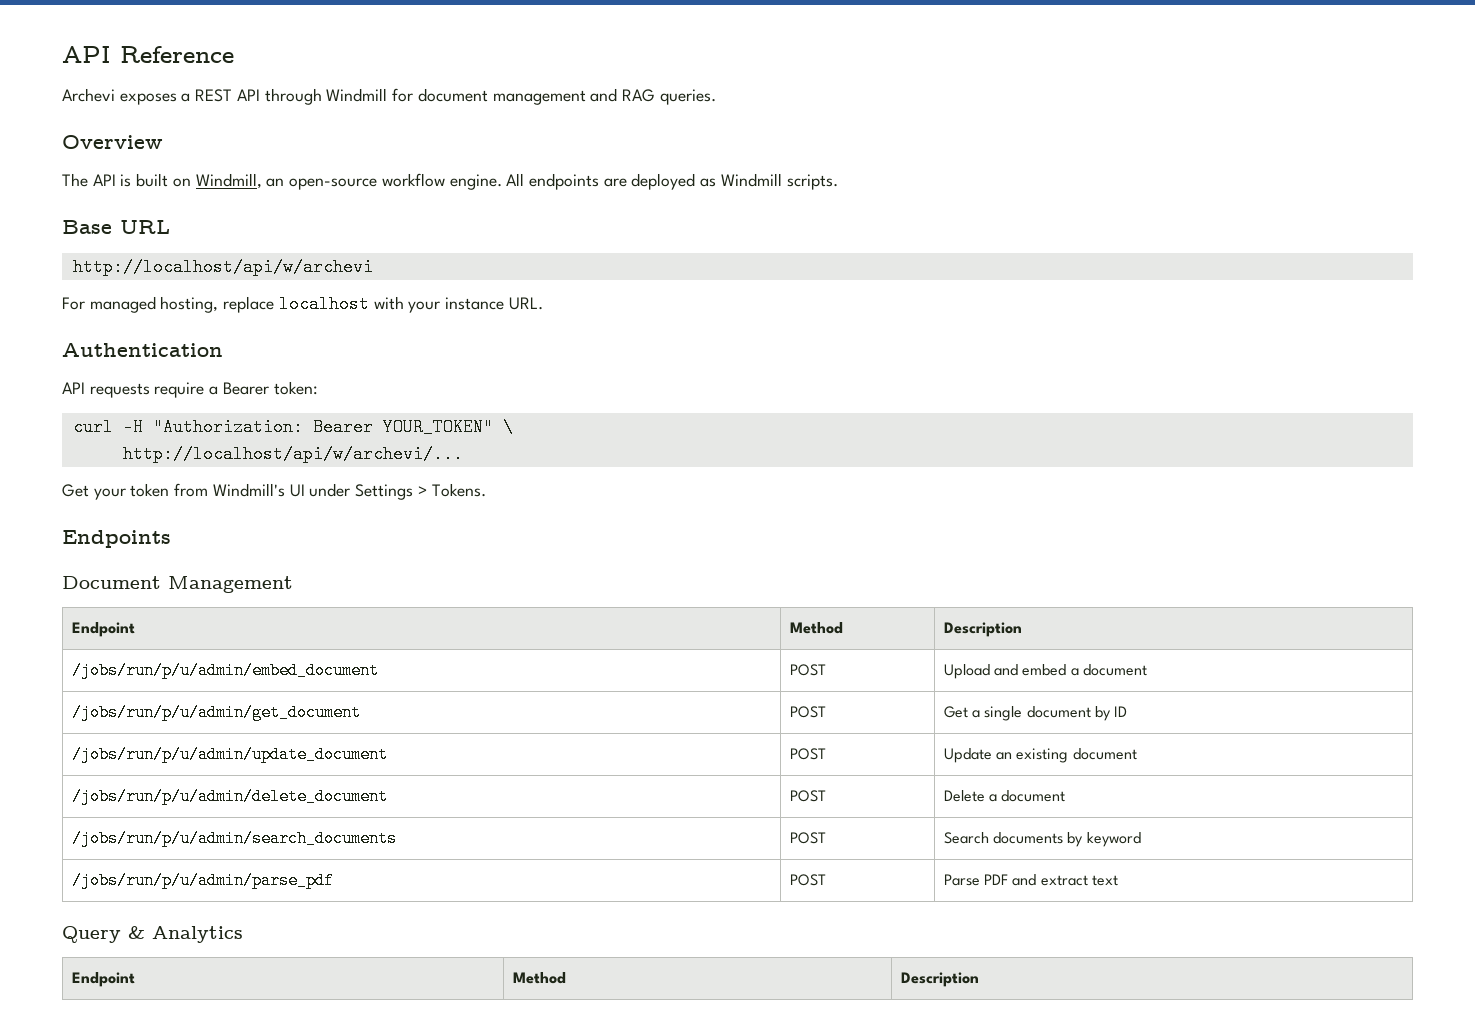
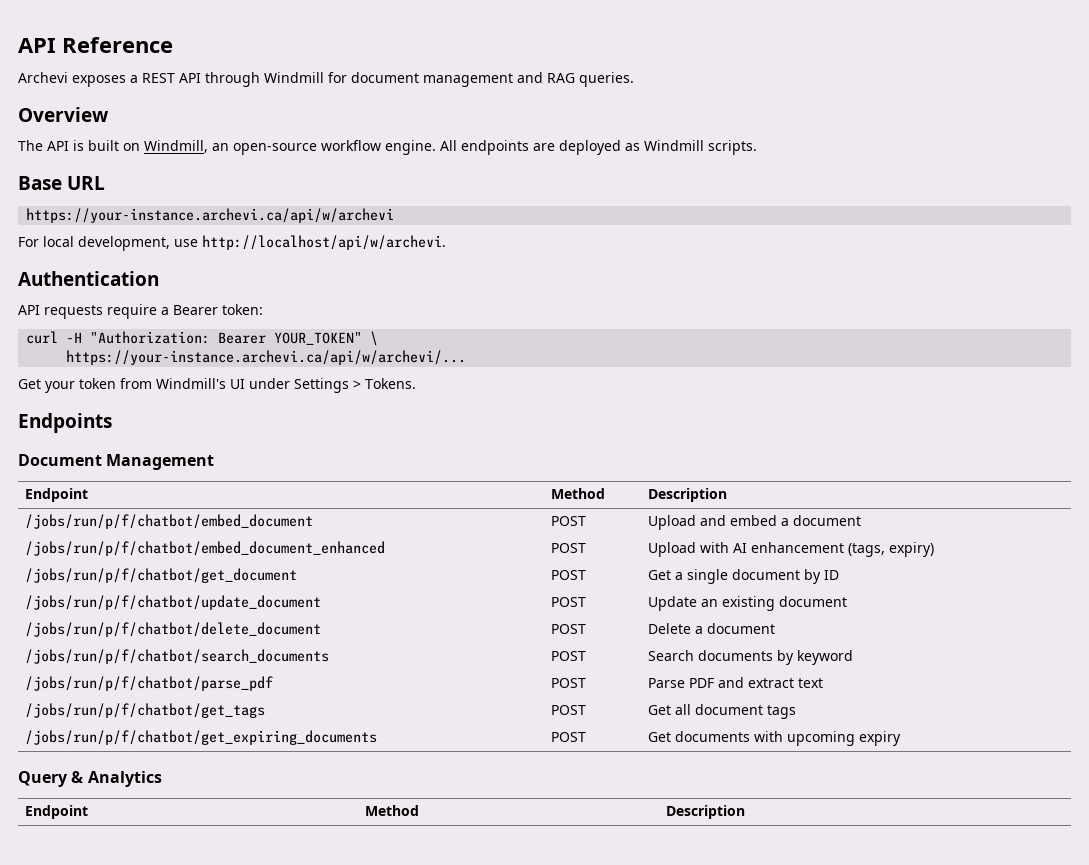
- http://localhost/api/w/archevi
+ https://your-instance.archevi.ca/api/w/archevi
- For managed hosting, replace localhost with your instance URL.
+ For local development, use http://localhost/api/w/archevi.
- http://localhost/api/w/archevi/...
+ https://your-instance.archevi.ca/api/w/archevi/...
- /jobs/run/p/u/admin/embed_document | POST | Upload and embed a document
+ /jobs/run/p/f/chatbot/embed_document | POST | Upload and embed a document
- /jobs/run/p/u/admin/get_document | POST | Get a single document by ID
+ /jobs/run/p/f/chatbot/embed_document_enhanced | POST | Upload with AI enhancement (tags, expiry)
+ /jobs/run/p/f/chatbot/get_document | POST | Get a single document by ID
- /jobs/run/p/u/admin/update_document | POST | Update an existing document
+ /jobs/run/p/f/chatbot/update_document | POST | Update an existing document
- /jobs/run/p/u/admin/delete_document | POST | Delete a document
+ /jobs/run/p/f/chatbot/delete_document | POST | Delete a document
- /jobs/run/p/u/admin/search_documents | POST | Search documents by keyword
+ /jobs/run/p/f/chatbot/search_documents | POST | Search documents by keyword
- /jobs/run/p/u/admin/parse_pdf | POST | Parse PDF and extract text
+ /jobs/run/p/f/chatbot/parse_pdf | POST | Parse PDF and extract text
+ /jobs/run/p/f/chatbot/get_tags | POST | Get all document tags
+ /jobs/run/p/f/chatbot/get_expiring_documents | POST | Get documents with upcoming expiry

